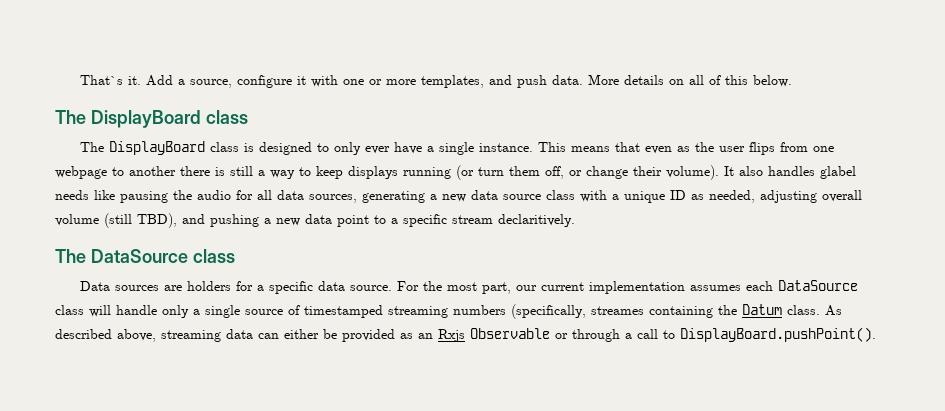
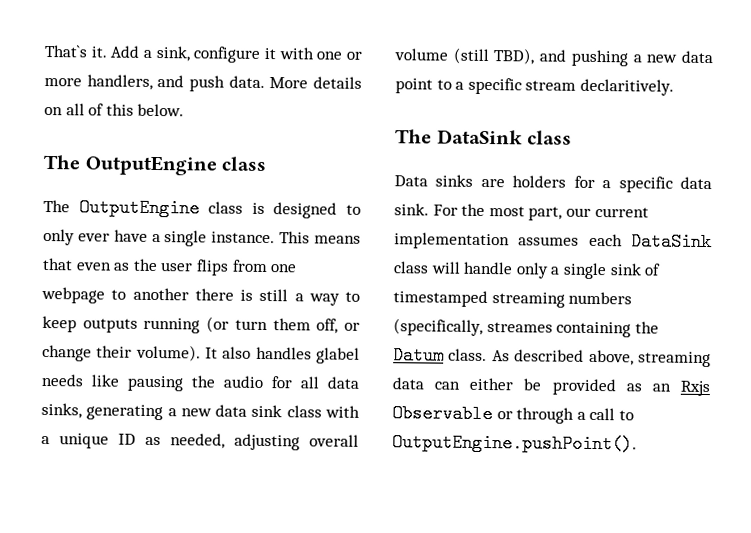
- Add a source, configure it with one or more templates, and push data.
+ Add a sink, configure it with one or more handlers, and push data.
  More details on all of this below.
- The DisplayBoard class
+ The OutputEngine class
- The DisplayBoard class is designed to only ever have a single instance.
+ The OutputEngine class is designed to only ever have a single instance.
- This means that even as the user flips from one webpage to another there is still a way to keep displays running (or turn them off, or change their volume).
+ This means that even as the user flips from one webpage to another there is still a way to keep outputs running (or turn them off, or change their volume).
- It also handles glabel needs like pausing the audio for all data sources, generating a new data source class with a unique ID as needed, adjusting overall volume (still TBD), and pushing a new data point to a specific stream declaritively.
+ It also handles glabel needs like pausing the audio for all data sinks, generating a new data sink class with a unique ID as needed, adjusting overall volume (still TBD), and pushing a new data point to a specific stream declaritively.
- The DataSource class
+ The DataSink class
- Data sources are holders for a specific data source.
+ Data sinks are holders for a specific data sink.
- For the most part, our current implementation assumes each DataSource class will handle only a single source of timestamped streaming numbers (specifically, streames containing the Datum class.
+ For the most part, our current implementation assumes each DataSink class will handle only a single sink of timestamped streaming numbers (specifically, streames containing the Datum class.
- As described above, streaming data can either be provided as an Rxjs Observable or through a call to DisplayBoard.pushPoint().
+ As described above, streaming data can either be provided as an Rxjs Observable or through a call to OutputEngine.pushPoint().

